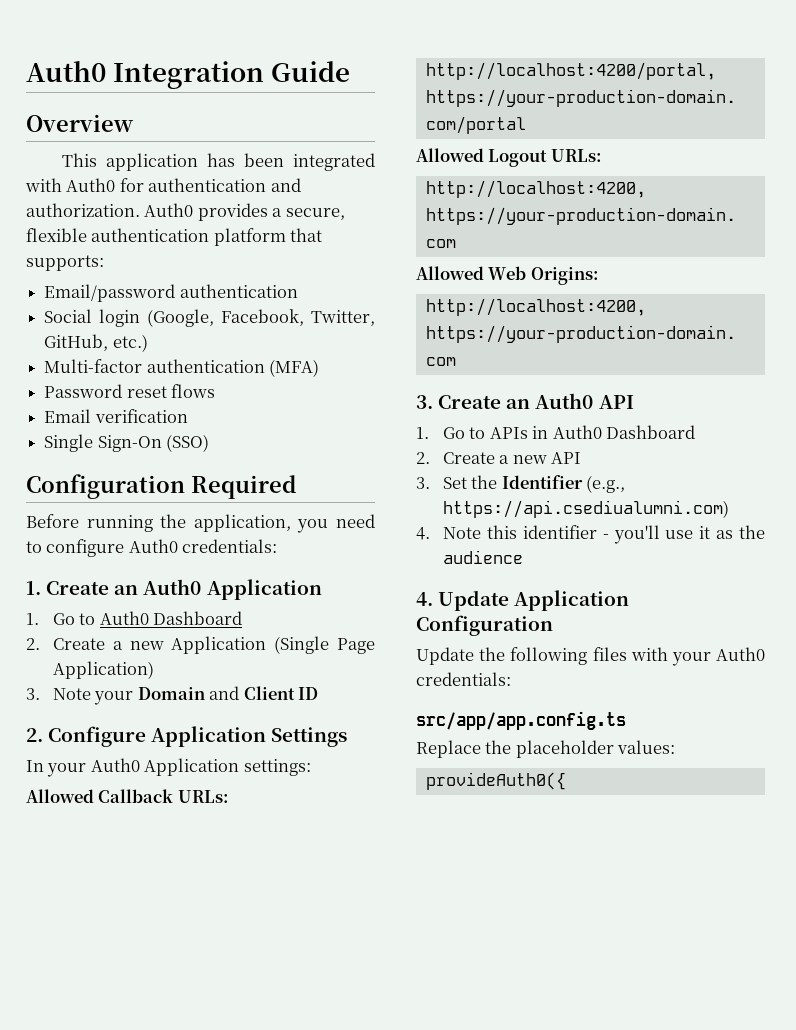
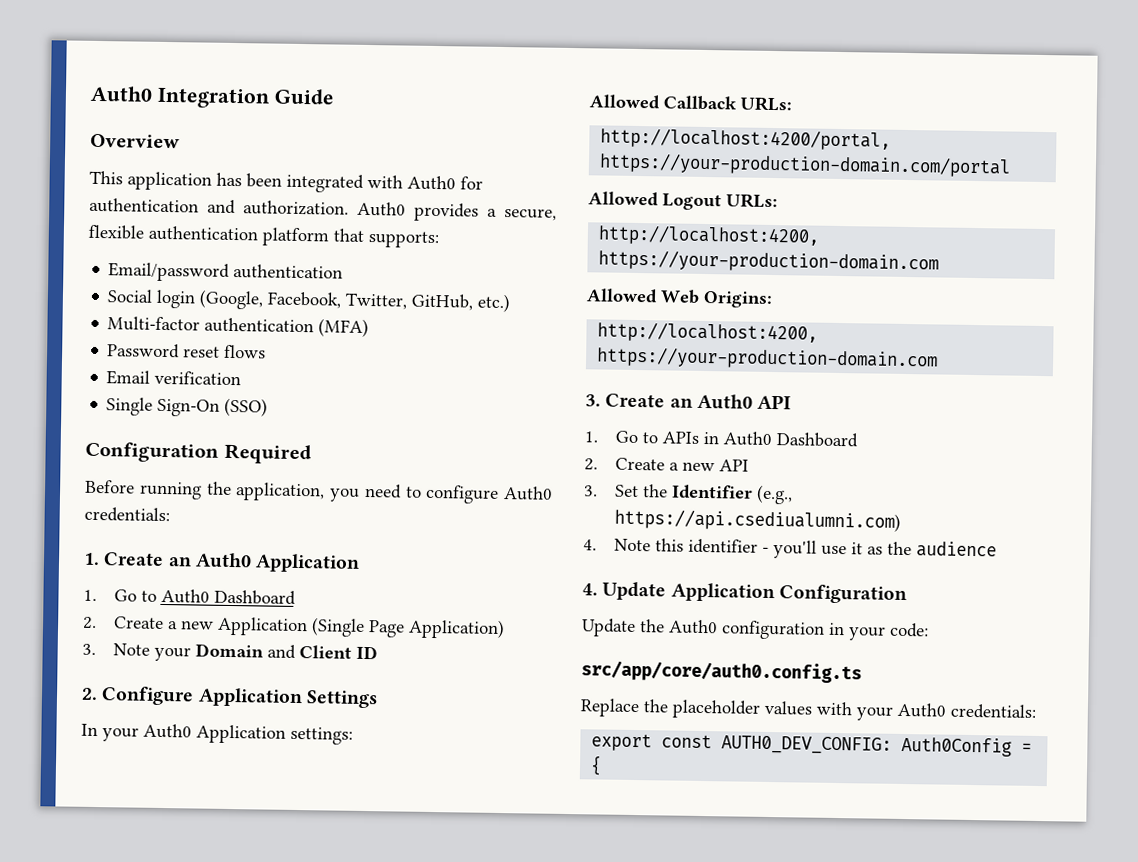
- Update the following files with your Auth0 credentials:
- src/app/app.config.ts
- Replace the placeholder values:
- provideAuth0({
+ Update the Auth0 configuration in your code:
+ src/app/core/auth0.config.ts
+ Replace the placeholder values with your Auth0 credentials:
+ export const AUTH0_DEV_CONFIG: Auth0Config = {

